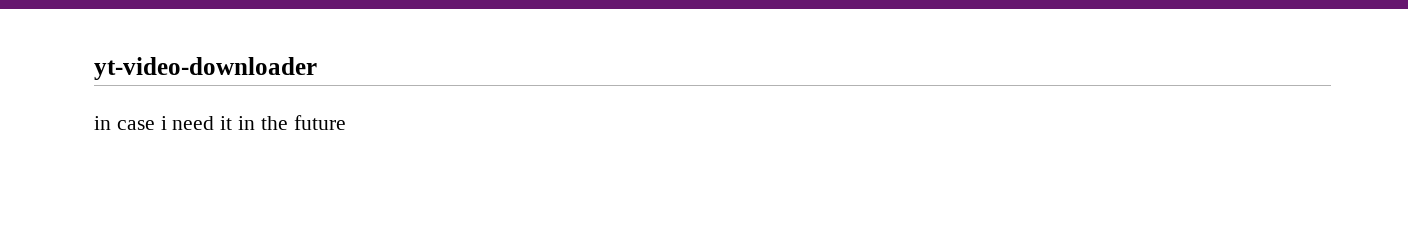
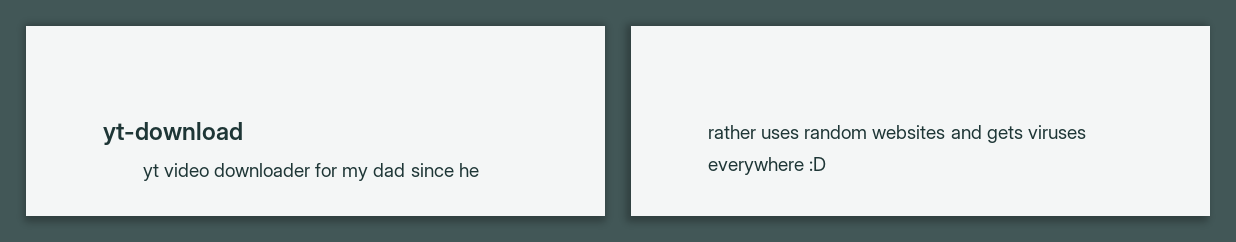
- yt-video-downloader
- in case i need it in the future
+ yt-download
+ yt video downloader for my dad since he rather uses random websites and gets viruses everywhere :D

